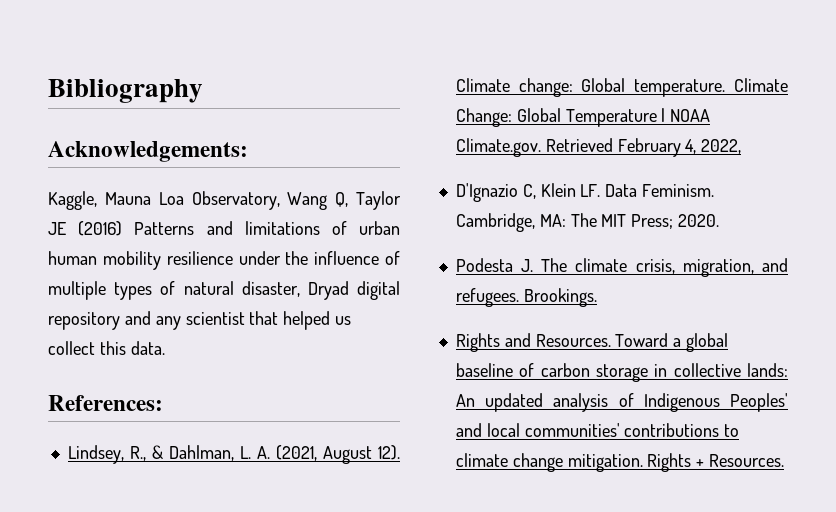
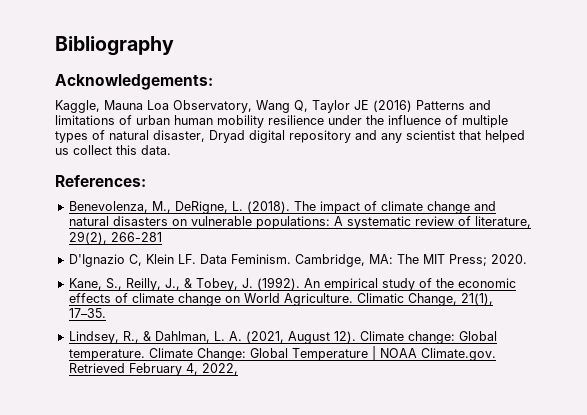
+ Benevolenza, M., DeRigne, L. (2018). The impact of climate change and natural disasters on vulnerable populations: A systematic review of literature, 29(2), 266-281
+ D'Ignazio C, Klein LF. Data Feminism. Cambridge, MA: The MIT Press; 2020.
+ Kane, S., Reilly, J., & Tobey, J. (1992). An empirical study of the economic effects of climate change on World Agriculture. Climatic Change, 21(1), 17–35.
- D'Ignazio C, Klein LF. Data Feminism. Cambridge, MA: The MIT Press; 2020.
- Podesta J. The climate crisis, migration, and refugees. Brookings.
- Rights and Resources. Toward a global baseline of carbon storage in collective lands: An updated analysis of Indigenous Peoples' and local communities' contributions to climate change mitigation. Rights + Resources.

